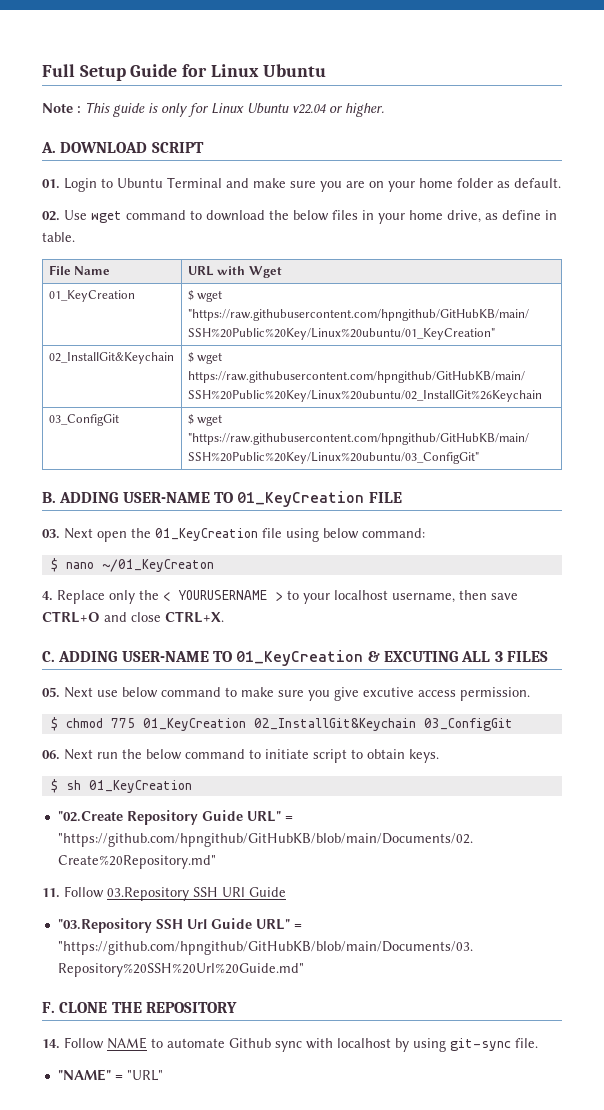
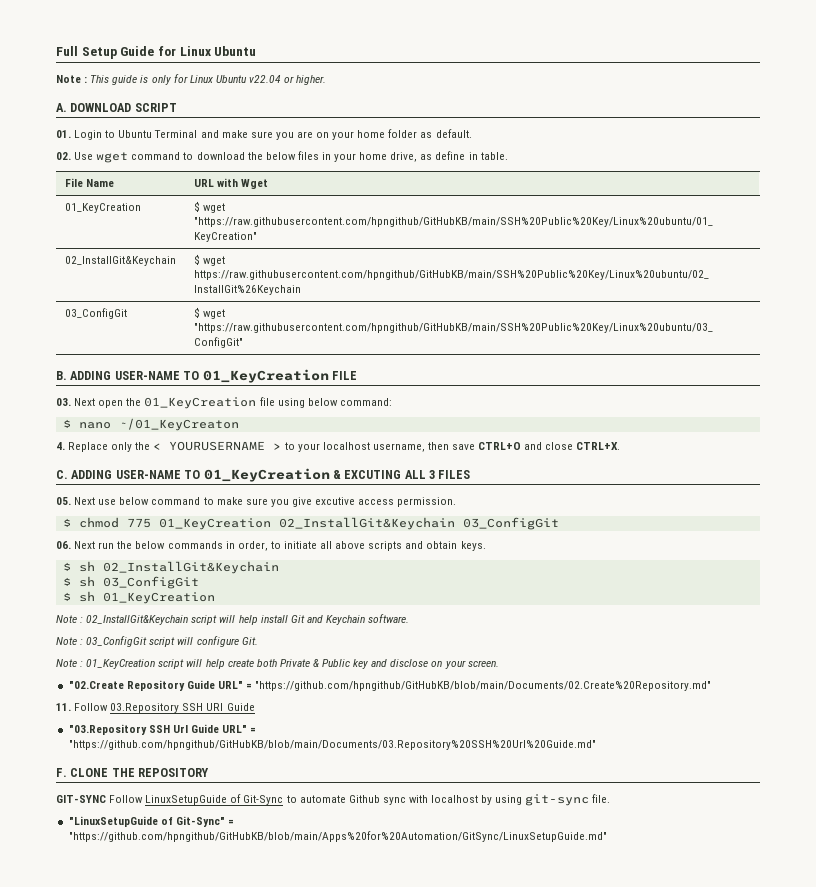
- 06. Next run the below command to initiate script to obtain keys.
+ 06. Next run the below commands in order, to initiate all above scripts and obtain keys.
+ $ sh 02_InstallGit&Keychain
+ $ sh 03_ConfigGit
  $ sh 01_KeyCreation
+ Note : 02_InstallGit&Keychain script will help install Git and Keychain software.
+ Note : 03_ConfigGit script will configure Git.
+ Note : 01_KeyCreation script will help create both Private & Public key and disclose on your screen.
- 14. Follow NAME to automate Github sync with localhost by using git-sync file.
+ GIT-SYNC Follow LinuxSetupGuide of Git-Sync to automate Github sync with localhost by using git-sync file.
- "NAME" = "URL"
+ "LinuxSetupGuide of Git-Sync" = "https://github.com/hpngithub/GitHubKB/blob/main/Apps%20for%20Automation/GitSync/LinuxSetupGuide.md"

